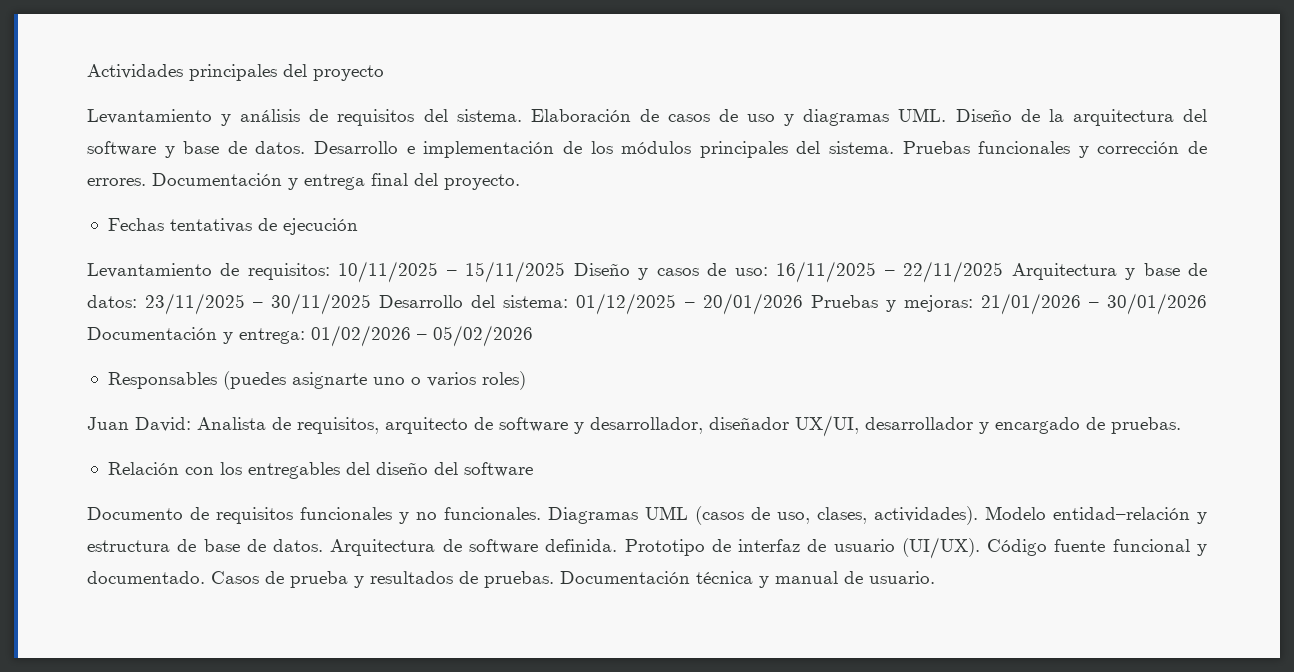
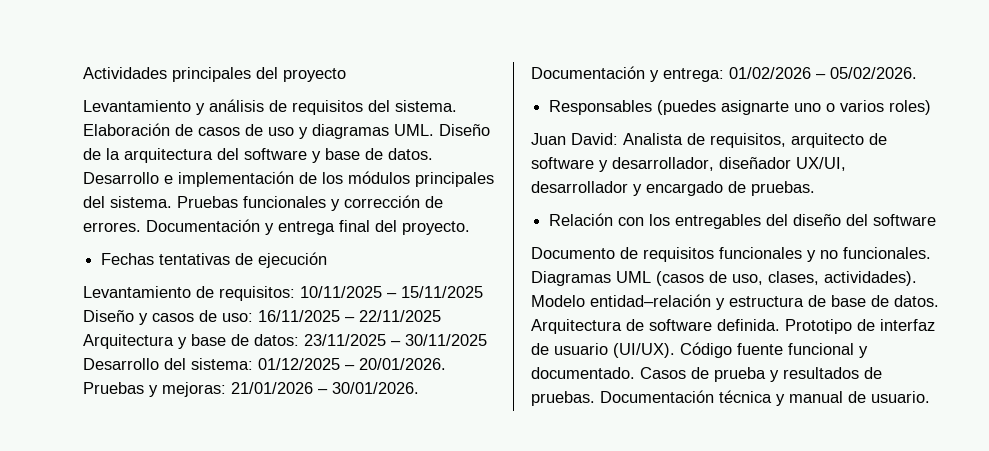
- Levantamiento de requisitos: 10/11/2025 – 15/11/2025 Diseño y casos de uso: 16/11/2025 – 22/11/2025 Arquitectura y base de datos: 23/11/2025 – 30/11/2025 Desarrollo del sistema: 01/12/2025 – 20/01/2026 Pruebas y mejoras: 21/01/2026 – 30/01/2026 Documentación y entrega: 01/02/2026 – 05/02/2026
+ Levantamiento de requisitos: 10/11/2025 – 15/11/2025 Diseño y casos de uso: 16/11/2025 – 22/11/2025 Arquitectura y base de datos: 23/11/2025 – 30/11/2025 Desarrollo del sistema: 01/12/2025 – 20/01/2026. Pruebas y mejoras: 21/01/2026 – 30/01/2026. Documentación y entrega: 01/02/2026 – 05/02/2026.

